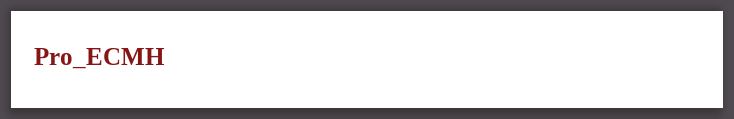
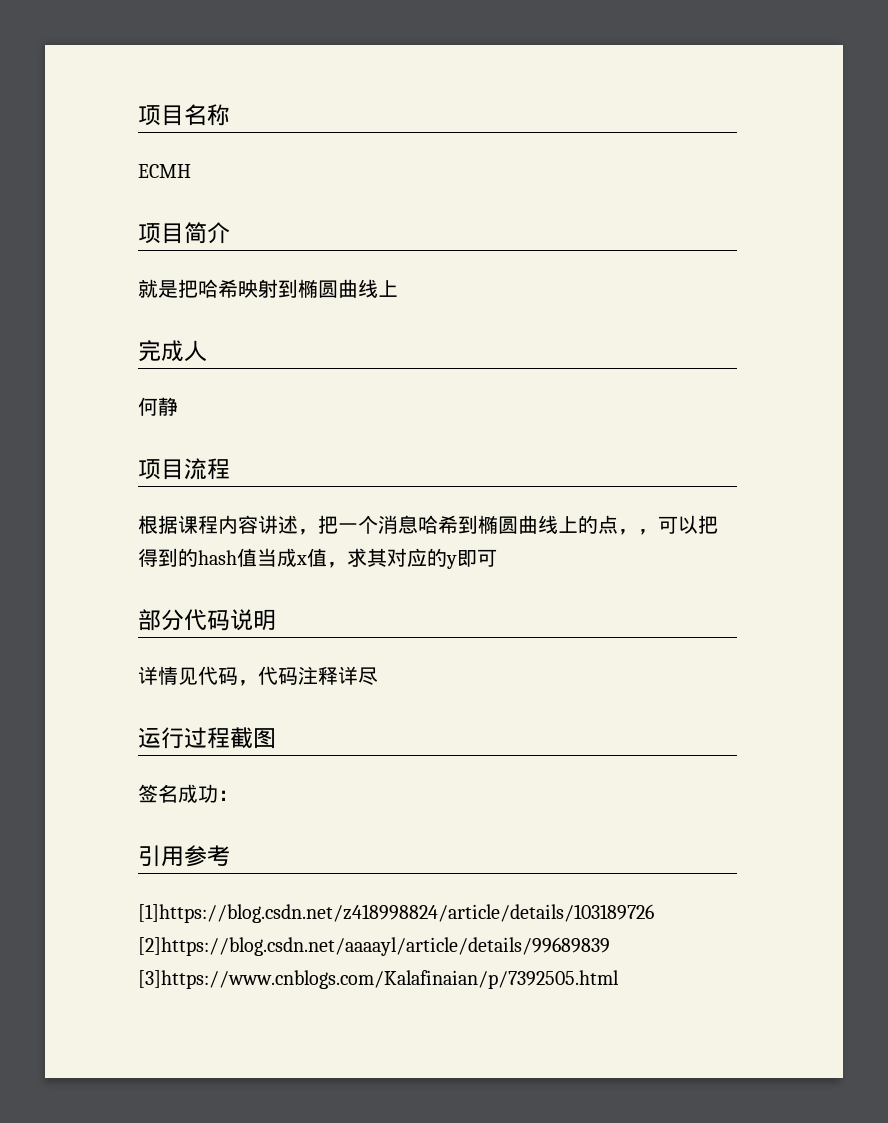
- Pro_ECMH
+ 项目名称
+ ECMH
+ 项目简介
+ 就是把哈希映射到椭圆曲线上
+ 完成人
+ 何静
+ 项目流程
+ 根据课程内容讲述，把一个消息哈希到椭圆曲线上的点，，可以把得到的hash值当成x值，求其对应的y即可
+ 部分代码说明
+ 详情见代码，代码注释详尽
+ 运行过程截图
+ 签名成功：
+ 引用参考
+ [1]https://blog.csdn.net/z418998824/article/details/103189726 [2]https://blog.csdn.net/aaaayl/article/details/99689839 [3]https://www.cnblogs.com/Kalafinaian/p/7392505.html

